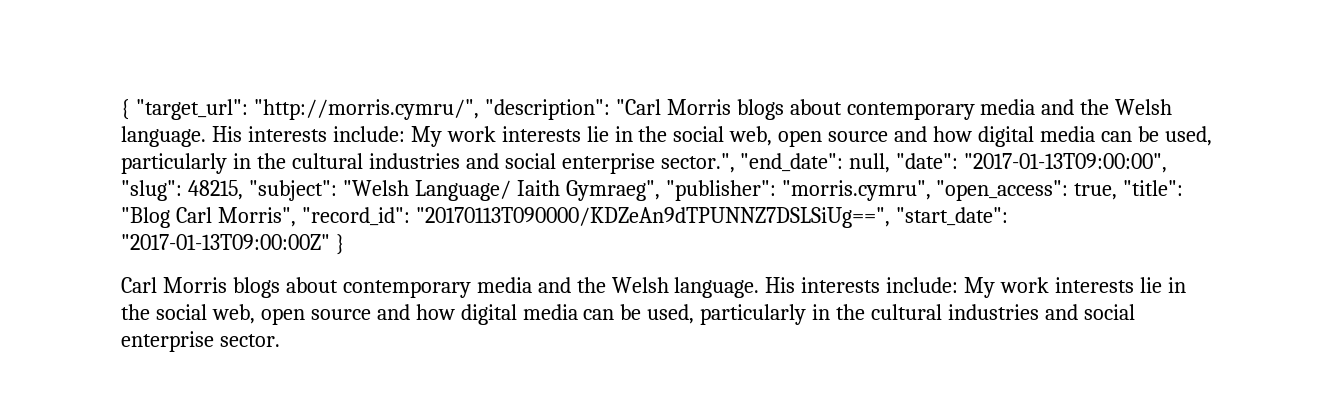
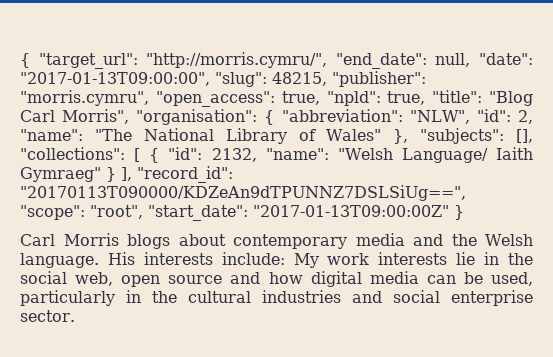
- { "target_url": "http://morris.cymru/", "description": "Carl Morris blogs about contemporary media and the Welsh language. His interests include: My work interests lie in the social web, open source and how digital media can be used, particularly in the cultural industries and social enterprise sector.", "end_date": null, "date": "2017-01-13T09:00:00", "slug": 48215, "subject": "Welsh Language/ Iaith Gymraeg", "publisher": "morris.cymru", "open_access": true, "title": "Blog Carl Morris", "record_id": "20170113T090000/KDZeAn9dTPUNNZ7DSLSiUg==", "start_date": "2017-01-13T09:00:00Z" }
+ { "target_url": "http://morris.cymru/", "end_date": null, "date": "2017-01-13T09:00:00", "slug": 48215, "publisher": "morris.cymru", "open_access": true, "npld": true, "title": "Blog Carl Morris", "organisation": { "abbreviation": "NLW", "id": 2, "name": "The National Library of Wales" }, "subjects": [], "collections": [ { "id": 2132, "name": "Welsh Language/ Iaith Gymraeg" } ], "record_id": "20170113T090000/KDZeAn9dTPUNNZ7DSLSiUg==", "scope": "root", "start_date": "2017-01-13T09:00:00Z" }

